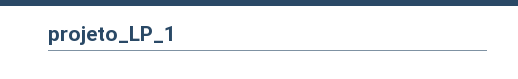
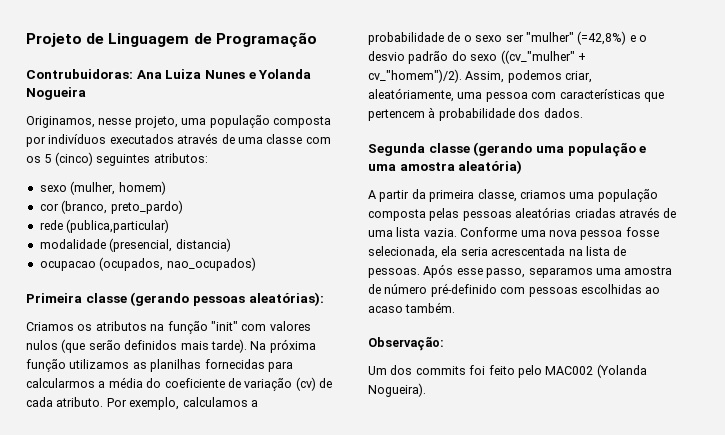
- projeto_LP_1
+ Projeto de Linguagem de Programação
+ Contrubuidoras: Ana Luiza Nunes e Yolanda Nogueira
+ Originamos, nesse projeto, uma população composta por indivíduos executados através de uma classe com os 5 (cinco) seguintes atributos:
+ sexo (mulher, homem)
+ cor (branco, preto_pardo)
+ rede (publica,particular)
+ modalidade (presencial, distancia)
+ ocupacao (ocupados, nao_ocupados)
+ Primeira classe (gerando pessoas aleatórias):
+ Criamos os atributos na função "init" com valores nulos (que serão definidos mais tarde). Na próxima função utilizamos as planilhas fornecidas para calcularmos a média do coeficiente de variação (cv) de cada atributo. Por exemplo, calculamos a probabilidade de o sexo ser "mulher" (=42,8%) e o desvio padrão do sexo ((cv_"mulher" + cv_"homem")/2). Assim, podemos criar, aleatóriamente, uma pessoa com características que pertencem à probabilidade dos dados.
+ Segunda classe (gerando uma população e uma amostra aleatória)
+ A partir da primeira classe, criamos uma população composta pelas pessoas aleatórias criadas através de uma lista vazia. Conforme uma nova pessoa fosse selecionada, ela seria acrescentada na lista de pessoas. Após esse passo, separamos uma amostra de número pré-definido com pessoas escolhidas ao acaso também.
+ Observação:
+ Um dos commits foi feito pelo MAC002 (Yolanda Nogueira).

